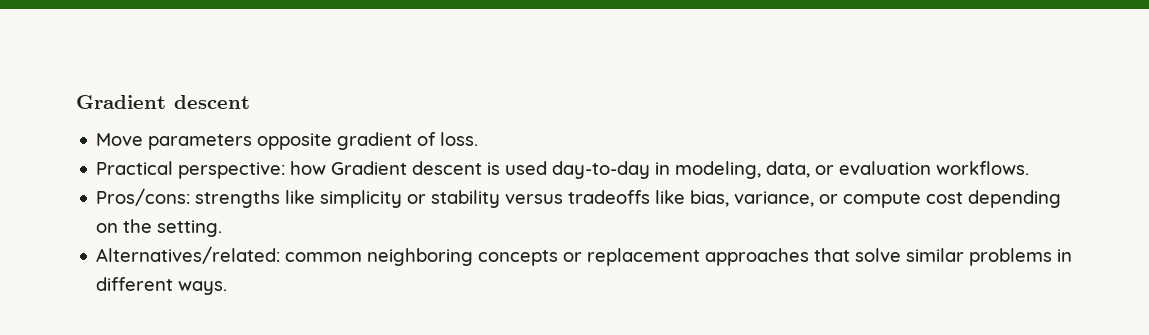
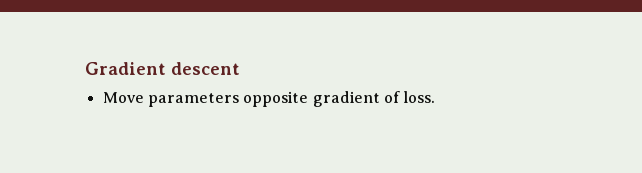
- Practical perspective: how Gradient descent is used day-to-day in modeling, data, or evaluation workflows.
- Pros/cons: strengths like simplicity or stability versus tradeoffs like bias, variance, or compute cost depending on the setting.
- Alternatives/related: common neighboring concepts or replacement approaches that solve similar problems in different ways.

